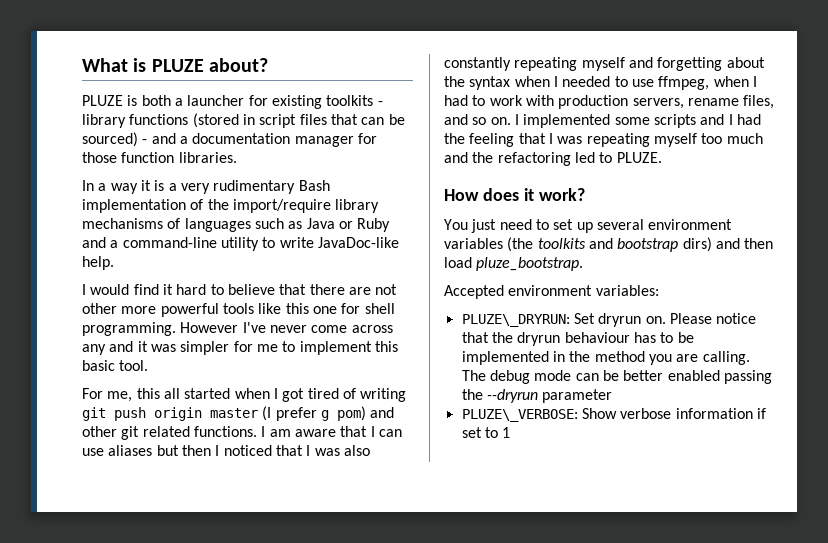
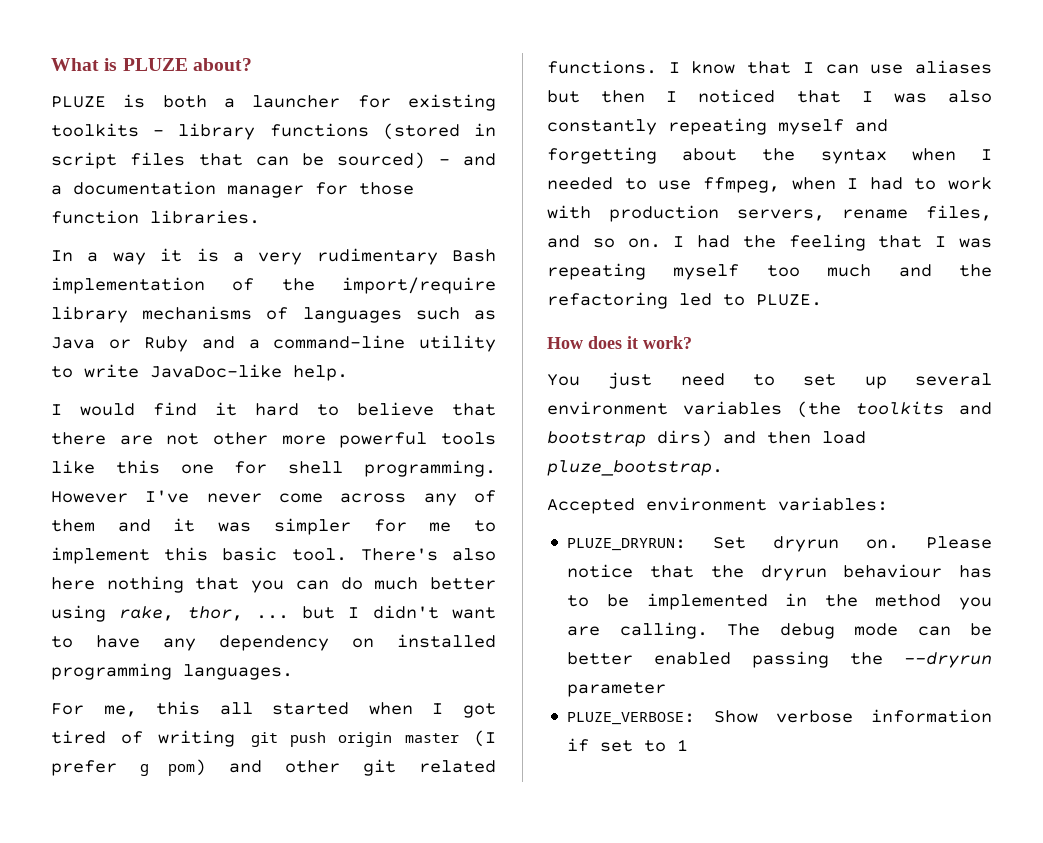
- However I've never come across any and it was simpler for me to implement this basic tool.
+ However I've never come across any of them and it was simpler for me to implement this basic tool. There's also here nothing that you can do much better using rake, thor, ... but I didn't want to have any dependency on installed programming languages.
- I am aware that I can use aliases but then I noticed that I was also constantly repeating myself and forgetting about the syntax when I needed to use ffmpeg, when I had to work with production servers, rename files, and so on.
+ I know that I can use aliases but then I noticed that I was also constantly repeating myself and forgetting about the syntax when I needed to use ffmpeg, when I had to work with production servers, rename files, and so on.
- I implemented some scripts and I had the feeling that I was repeating myself too much and the refactoring led to PLUZE.
+ I had the feeling that I was repeating myself too much and the refactoring led to PLUZE.
- PLUZE\_DRYRUN: Set dryrun on.
+ PLUZE_DRYRUN: Set dryrun on.
- PLUZE\_VERBOSE: Show verbose information if set to 1
+ PLUZE_VERBOSE: Show verbose information if set to 1

